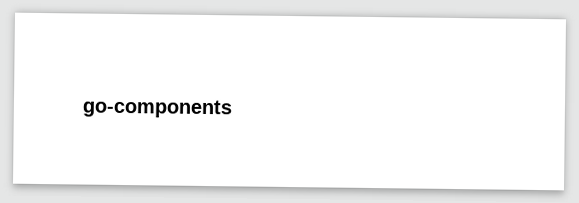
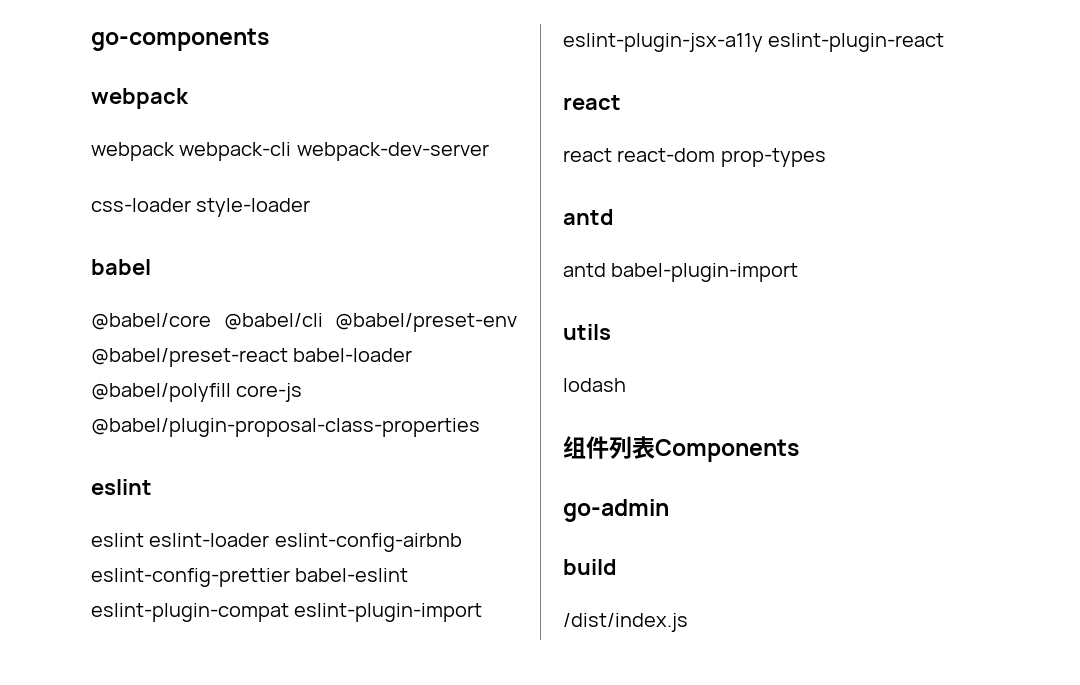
  go-components
+ webpack
+ webpack webpack-cli webpack-dev-server
+ css-loader style-loader
+ babel
+ @babel/core @babel/cli @babel/preset-env @babel/preset-react babel-loader @babel/polyfill core-js @babel/plugin-proposal-class-properties
+ eslint
+ eslint eslint-loader eslint-config-airbnb eslint-config-prettier babel-eslint eslint-plugin-compat eslint-plugin-import eslint-plugin-jsx-a11y eslint-plugin-react
+ react
+ react react-dom prop-types
+ antd
+ antd babel-plugin-import
+ utils
+ lodash
+ 组件列表Components
+ go-admin
+ build
+ /dist/index.js

